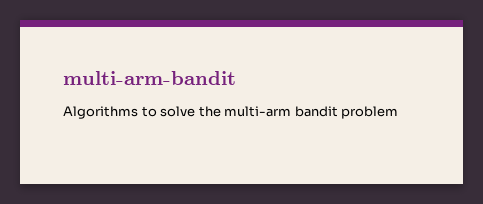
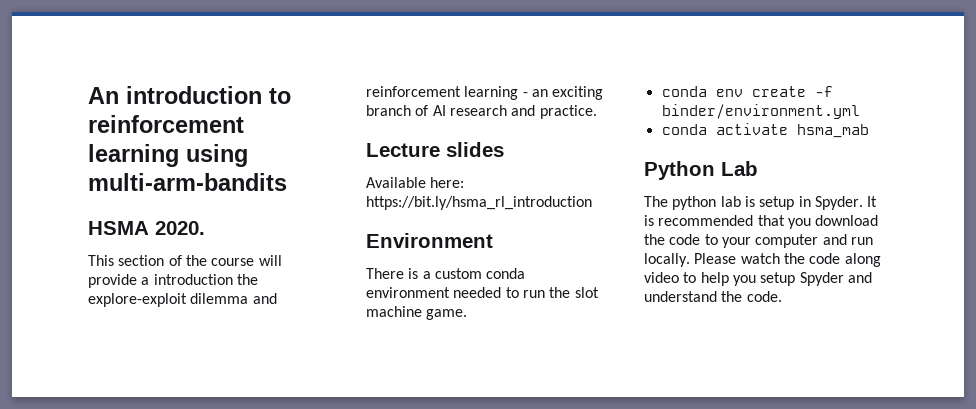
- multi-arm-bandit
- Algorithms to solve the multi-arm bandit problem
+ An introduction to reinforcement learning using multi-arm-bandits
+ HSMA 2020.
+ This section of the course will provide a introduction the explore-exploit dilemma and reinforcement learning - an exciting branch of AI research and practice.
+ Lecture slides
+ Available here: https://bit.ly/hsma_rl_introduction
+ Environment
+ There is a custom conda environment needed to run the slot machine game.
+ conda env create -f binder/environment.yml
+ conda activate hsma_mab
+ Python Lab
+ The python lab is setup in Spyder. It is recommended that you download the code to your computer and run locally. Please watch the code along video to help you setup Spyder and understand the code.

